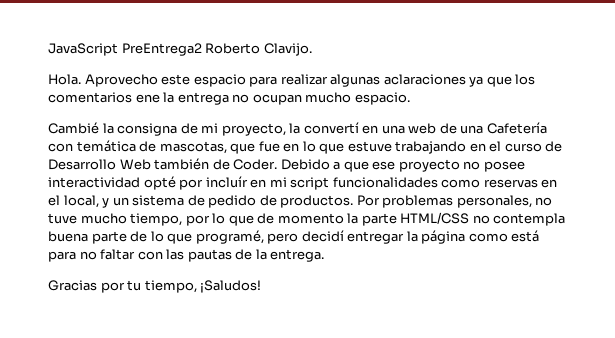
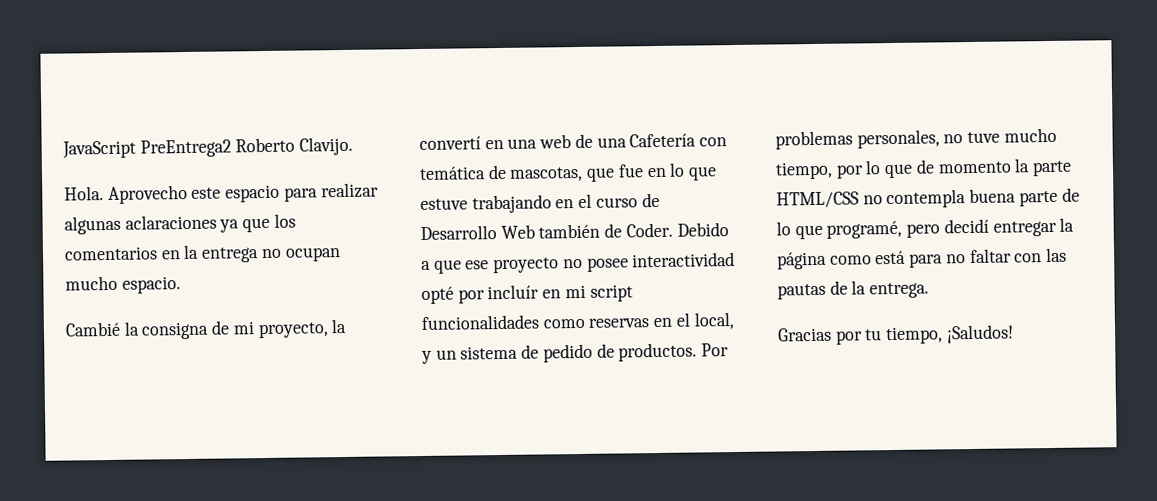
- Aprovecho este espacio para realizar algunas aclaraciones ya que los comentarios ene la entrega no ocupan mucho espacio.
+ Aprovecho este espacio para realizar algunas aclaraciones ya que los comentarios en la entrega no ocupan mucho espacio.

